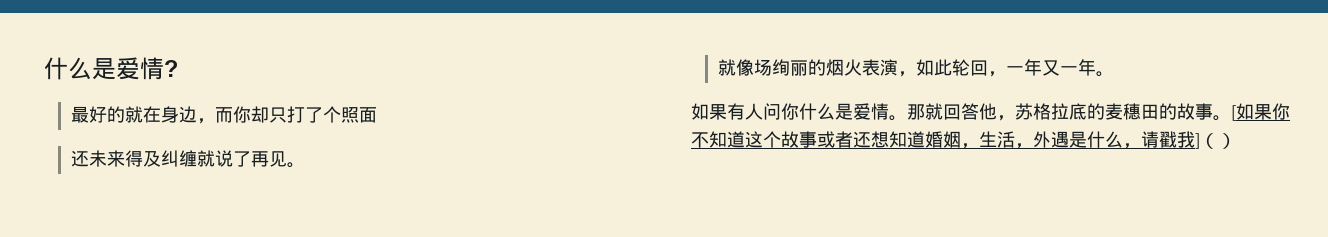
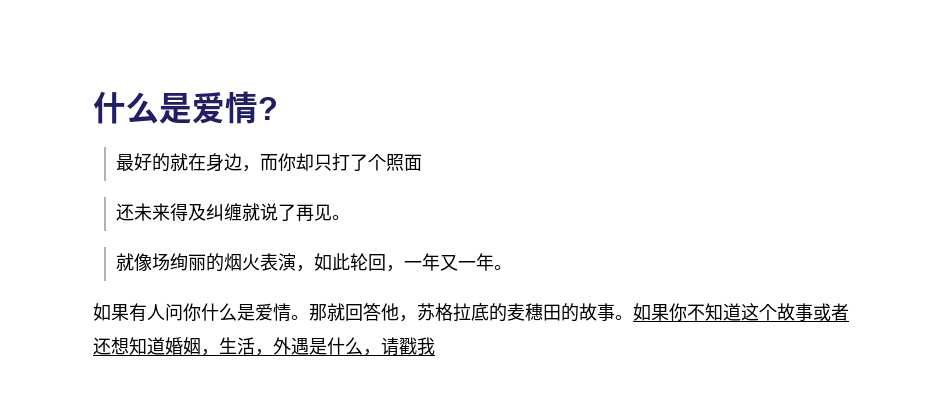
- [如果你不知道这个故事或者还想知道婚姻，生活，外遇是什么，请戳我]（）
+ 如果你不知道这个故事或者还想知道婚姻，生活，外遇是什么，请戳我

